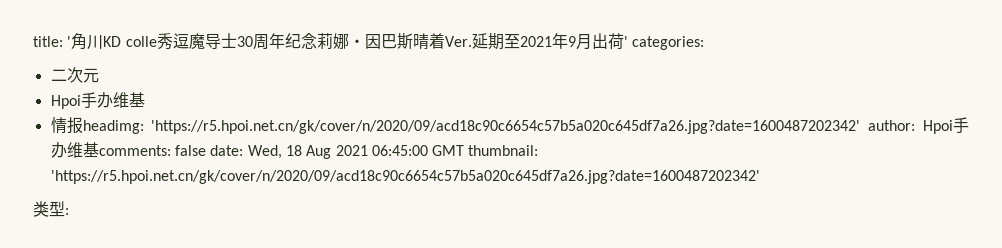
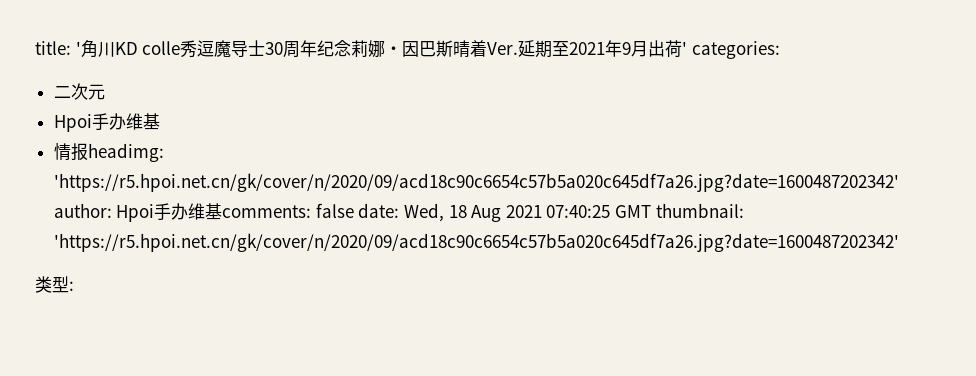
- 情报headimg: 'https://r5.hpoi.net.cn/gk/cover/n/2020/09/acd18c90c6654c57b5a020c645df7a26.jpg?date=1600487202342' author: Hpoi手办维基comments: false date: Wed, 18 Aug 2021 06:45:00 GMT thumbnail: 'https://r5.hpoi.net.cn/gk/cover/n/2020/09/acd18c90c6654c57b5a020c645df7a26.jpg?date=1600487202342'
+ 情报headimg: 'https://r5.hpoi.net.cn/gk/cover/n/2020/09/acd18c90c6654c57b5a020c645df7a26.jpg?date=1600487202342' author: Hpoi手办维基comments: false date: Wed, 18 Aug 2021 07:40:25 GMT thumbnail: 'https://r5.hpoi.net.cn/gk/cover/n/2020/09/acd18c90c6654c57b5a020c645df7a26.jpg?date=1600487202342'

